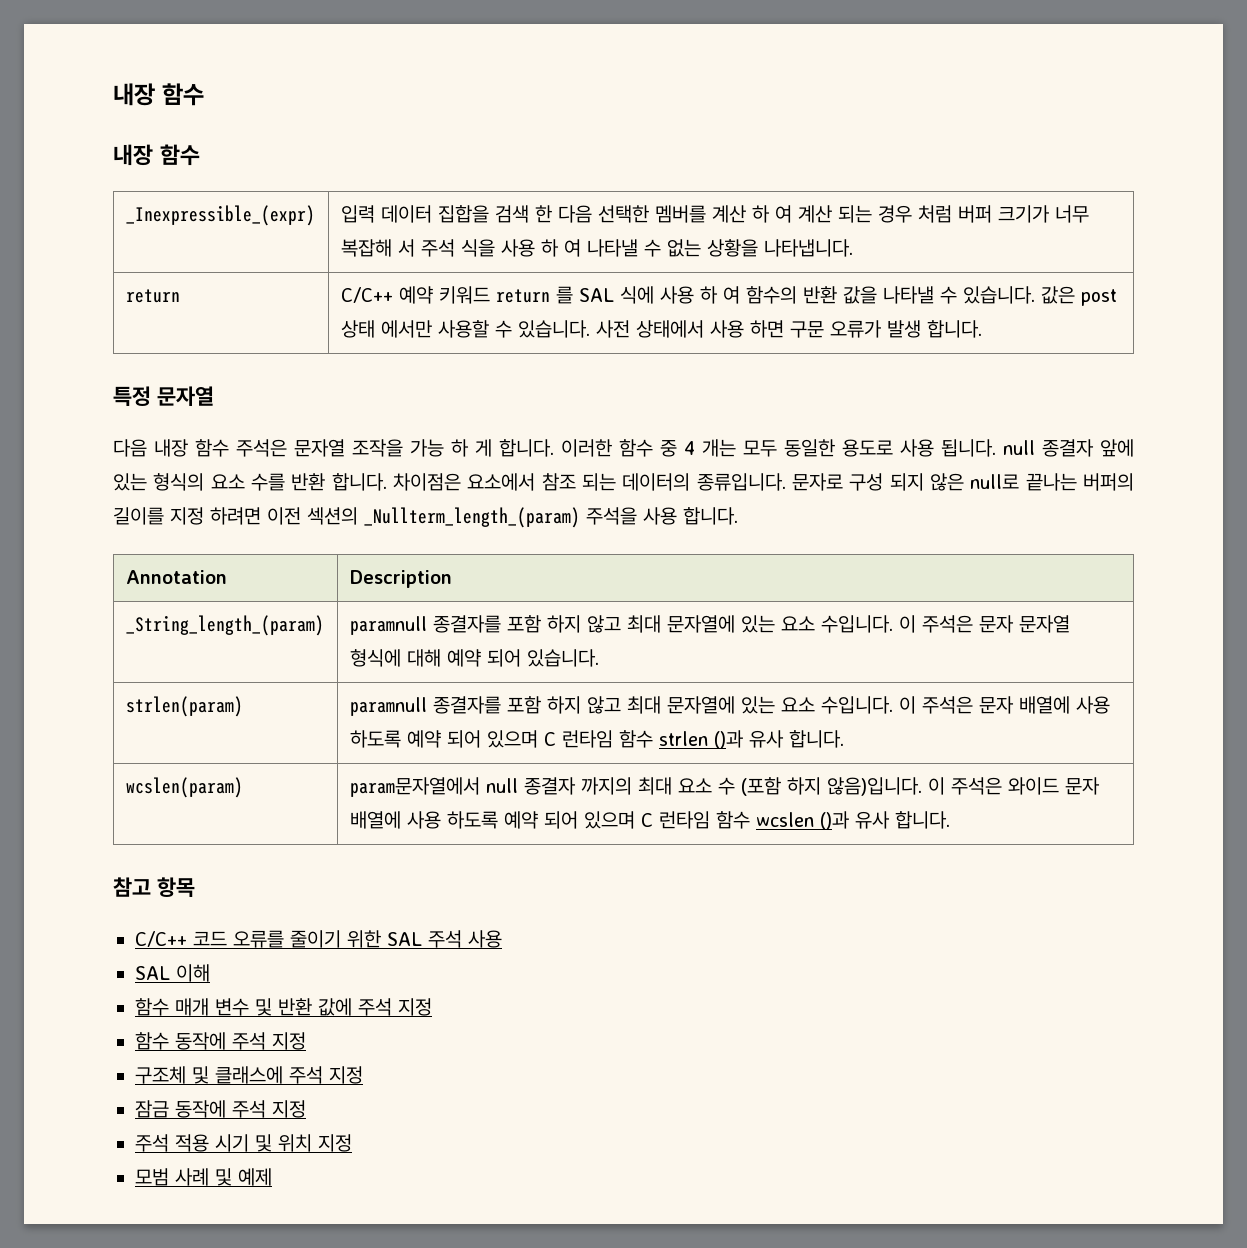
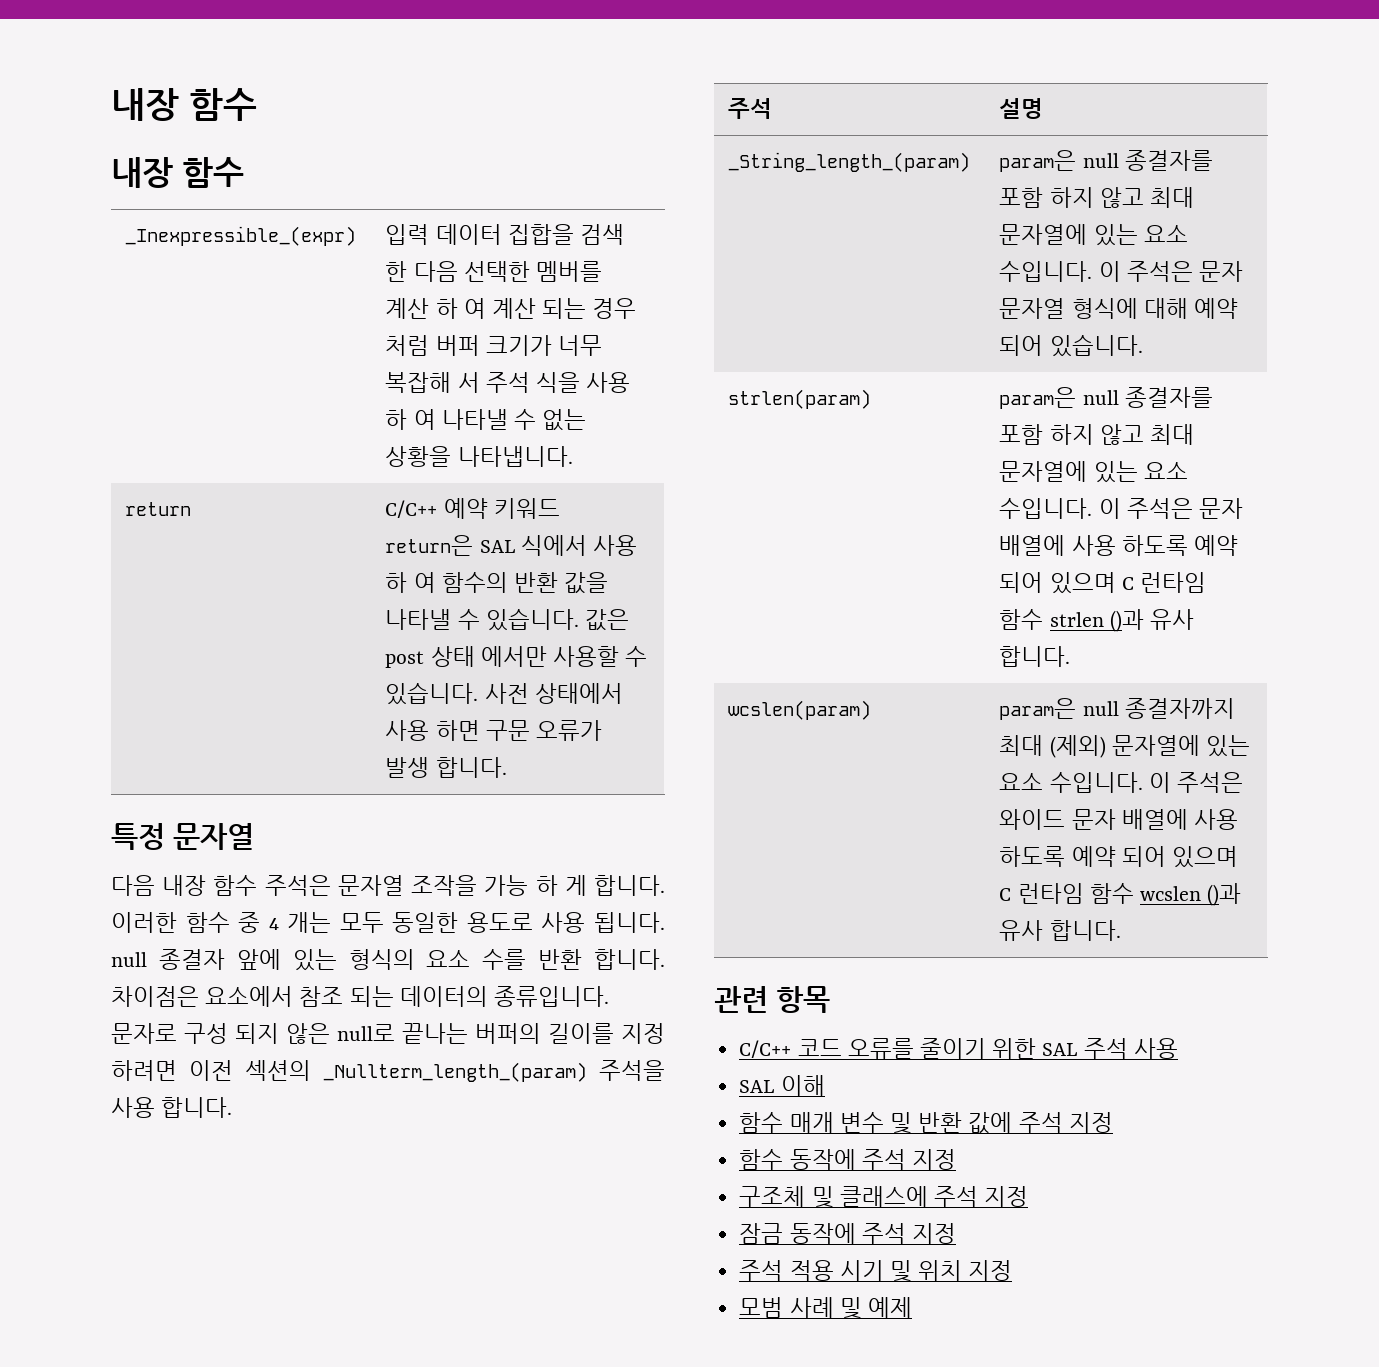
- return | C/C++ 예약 키워드 return 를 SAL 식에 사용 하 여 함수의 반환 값을 나타낼 수 있습니다. 값은 post 상태 에서만 사용할 수 있습니다. 사전 상태에서 사용 하면 구문 오류가 발생 합니다.
+ return | C/C++ 예약 키워드 return은 SAL 식에서 사용 하 여 함수의 반환 값을 나타낼 수 있습니다. 값은 post 상태 에서만 사용할 수 있습니다. 사전 상태에서 사용 하면 구문 오류가 발생 합니다.
- Annotation | Description
+ 주석 | 설명
- _String_length_(param) | paramnull 종결자를 포함 하지 않고 최대 문자열에 있는 요소 수입니다. 이 주석은 문자 문자열 형식에 대해 예약 되어 있습니다.
+ _String_length_(param) | param은 null 종결자를 포함 하지 않고 최대 문자열에 있는 요소 수입니다. 이 주석은 문자 문자열 형식에 대해 예약 되어 있습니다.
- strlen(param) | paramnull 종결자를 포함 하지 않고 최대 문자열에 있는 요소 수입니다. 이 주석은 문자 배열에 사용 하도록 예약 되어 있으며 C 런타임 함수 strlen ()과 유사 합니다.
+ strlen(param) | param은 null 종결자를 포함 하지 않고 최대 문자열에 있는 요소 수입니다. 이 주석은 문자 배열에 사용 하도록 예약 되어 있으며 C 런타임 함수 strlen ()과 유사 합니다.
- wcslen(param) | param문자열에서 null 종결자 까지의 최대 요소 수 (포함 하지 않음)입니다. 이 주석은 와이드 문자 배열에 사용 하도록 예약 되어 있으며 C 런타임 함수 wcslen ()과 유사 합니다.
+ wcslen(param) | param은 null 종결자까지 최대 (제외) 문자열에 있는 요소 수입니다. 이 주석은 와이드 문자 배열에 사용 하도록 예약 되어 있으며 C 런타임 함수 wcslen ()과 유사 합니다.
- 참고 항목
+ 관련 항목

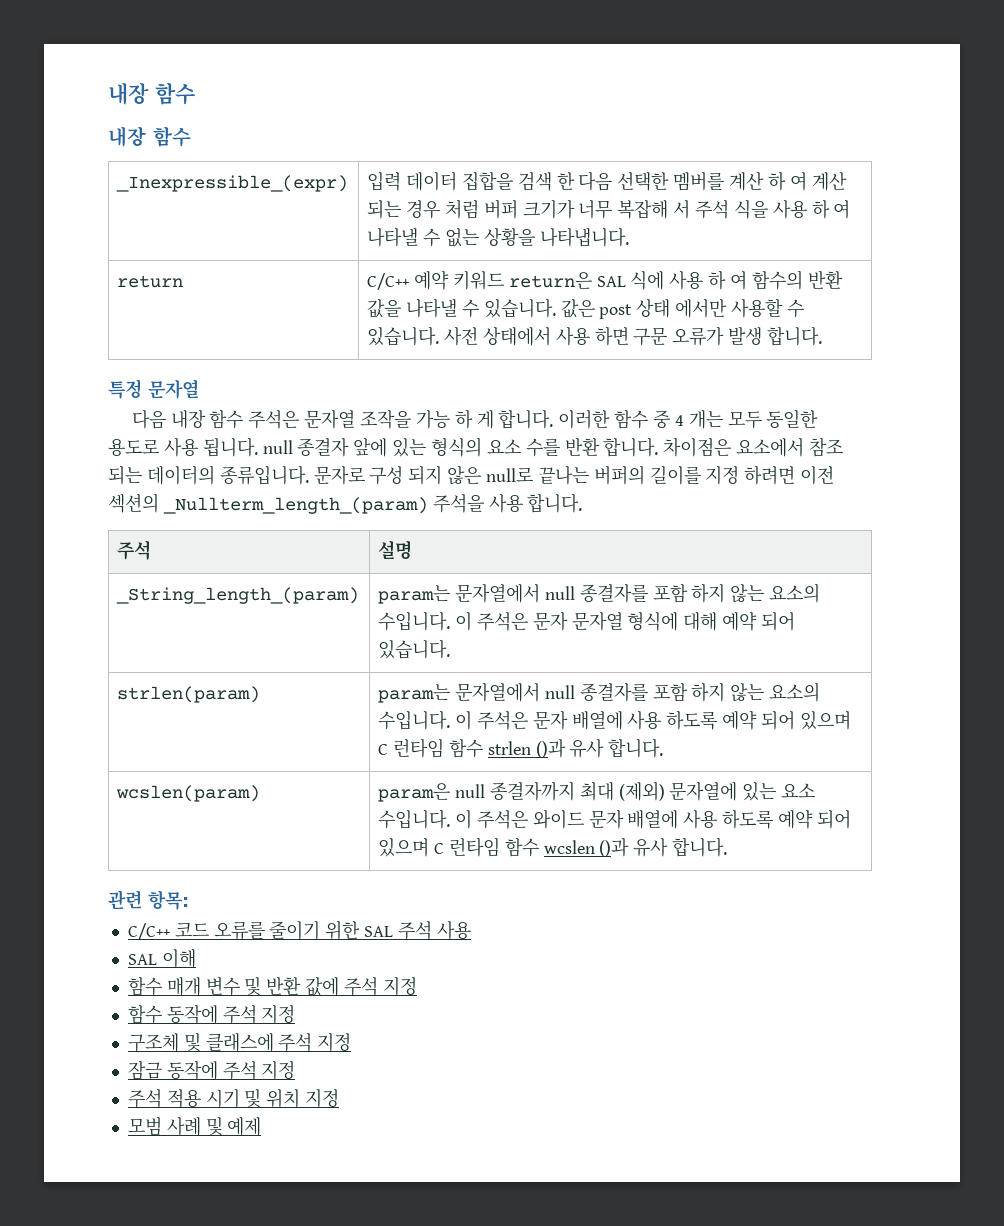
- return | C/C++ 예약 키워드 return은 SAL 식에서 사용 하 여 함수의 반환 값을 나타낼 수 있습니다. 값은 post 상태 에서만 사용할 수 있습니다. 사전 상태에서 사용 하면 구문 오류가 발생 합니다.
+ return | C/C++ 예약 키워드 return은 SAL 식에 사용 하 여 함수의 반환 값을 나타낼 수 있습니다. 값은 post 상태 에서만 사용할 수 있습니다. 사전 상태에서 사용 하면 구문 오류가 발생 합니다.
- _String_length_(param) | param은 null 종결자를 포함 하지 않고 최대 문자열에 있는 요소 수입니다. 이 주석은 문자 문자열 형식에 대해 예약 되어 있습니다.
+ _String_length_(param) | param는 문자열에서 null 종결자를 포함 하지 않는 요소의 수입니다. 이 주석은 문자 문자열 형식에 대해 예약 되어 있습니다.
- strlen(param) | param은 null 종결자를 포함 하지 않고 최대 문자열에 있는 요소 수입니다. 이 주석은 문자 배열에 사용 하도록 예약 되어 있으며 C 런타임 함수 strlen ()과 유사 합니다.
+ strlen(param) | param는 문자열에서 null 종결자를 포함 하지 않는 요소의 수입니다. 이 주석은 문자 배열에 사용 하도록 예약 되어 있으며 C 런타임 함수 strlen ()과 유사 합니다.
- 관련 항목
+ 관련 항목:

